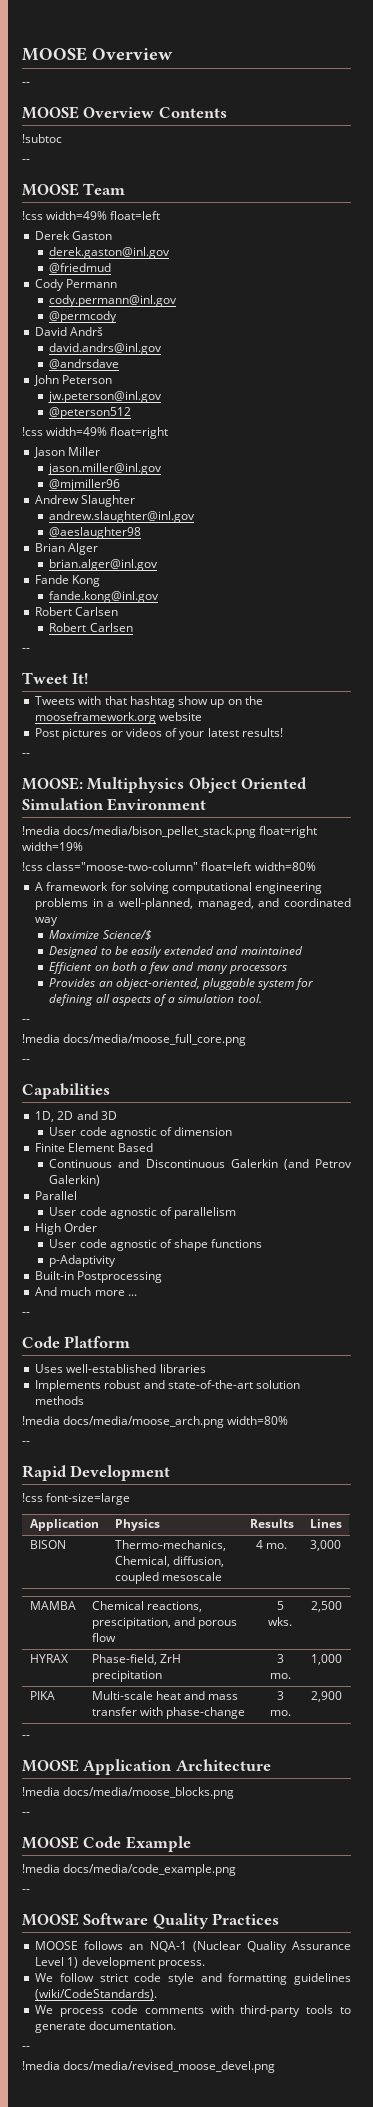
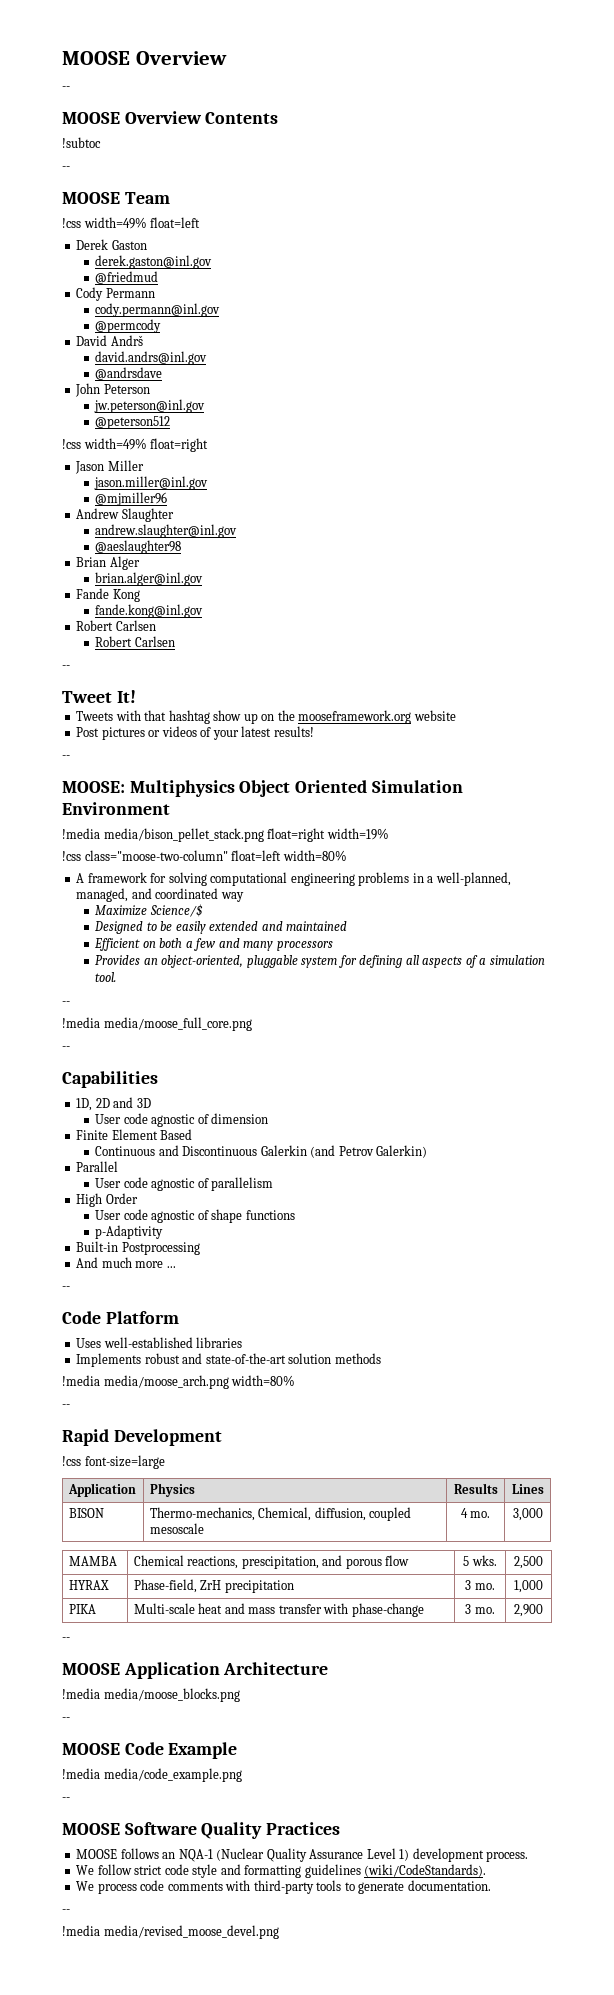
- !media docs/media/bison_pellet_stack.png float=right width=19%
+ !media media/bison_pellet_stack.png float=right width=19%
- !media docs/media/moose_full_core.png
+ !media media/moose_full_core.png
- !media docs/media/moose_arch.png width=80%
+ !media media/moose_arch.png width=80%
- !media docs/media/moose_blocks.png
+ !media media/moose_blocks.png
- !media docs/media/code_example.png
+ !media media/code_example.png
- !media docs/media/revised_moose_devel.png
+ !media media/revised_moose_devel.png

